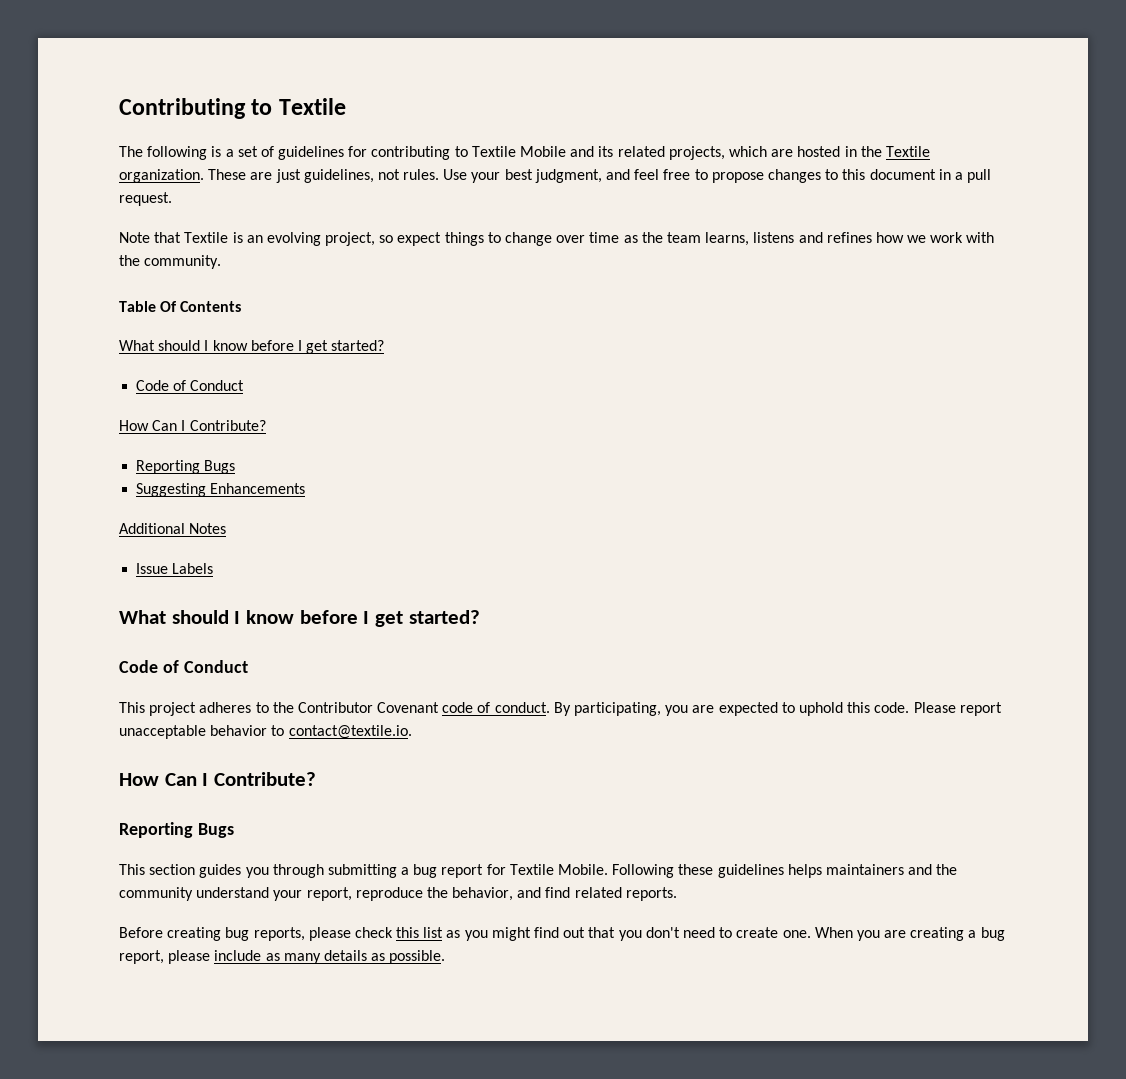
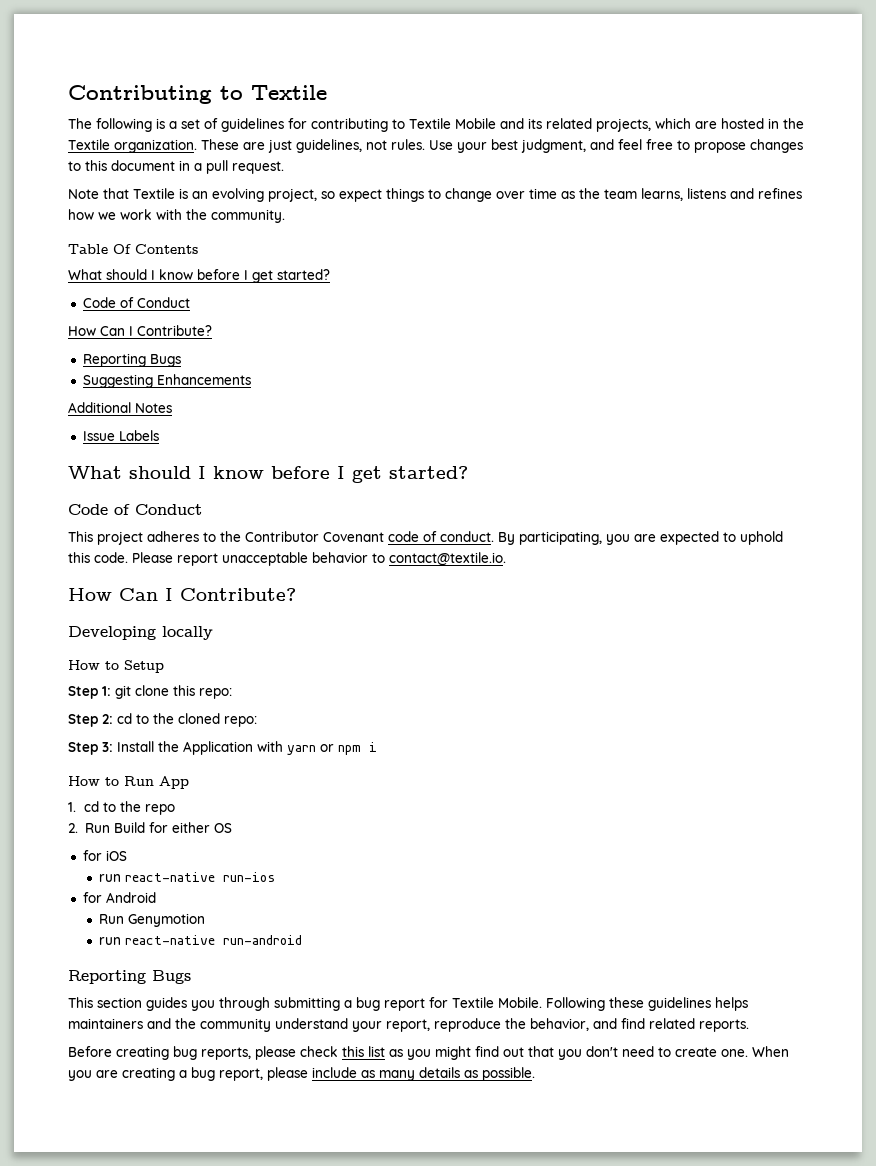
+ Developing locally
+ How to Setup
+ Step 1: git clone this repo:
+ Step 2: cd to the cloned repo:
+ Step 3: Install the Application with yarn or npm i
+ How to Run App
+ 1. cd to the repo
+ 2. Run Build for either OS
+ for iOS
+ run react-native run-ios
+ for Android
+ Run Genymotion
+ run react-native run-android

